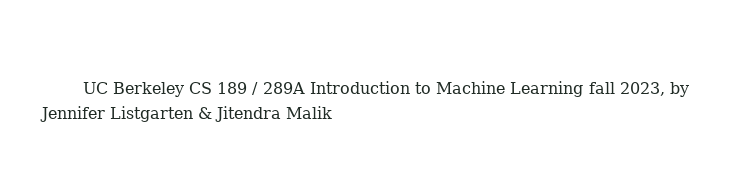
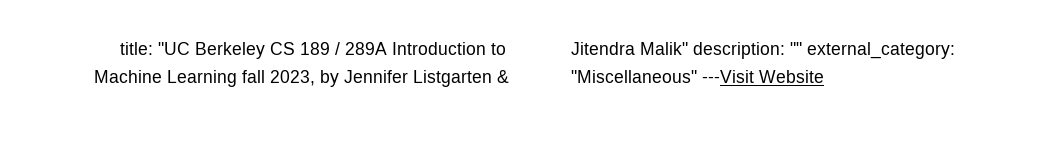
- UC Berkeley CS 189 / 289A Introduction to Machine Learning fall 2023, by Jennifer Listgarten & Jitendra Malik
+ title: "UC Berkeley CS 189 / 289A Introduction to Machine Learning fall 2023, by Jennifer Listgarten & Jitendra Malik" description: "" external_category: "Miscellaneous" ---Visit Website

